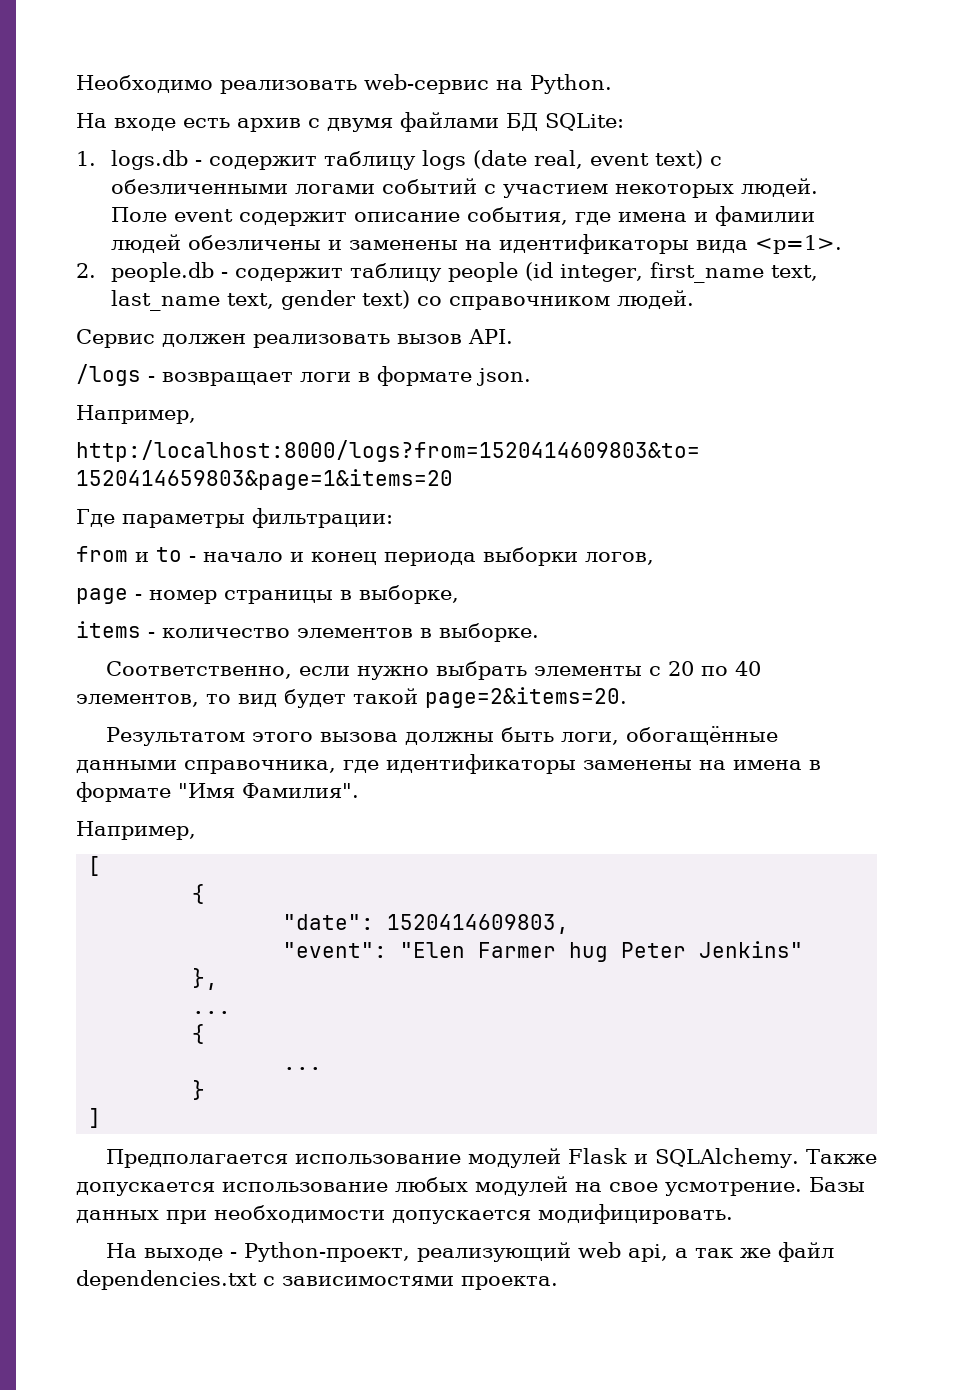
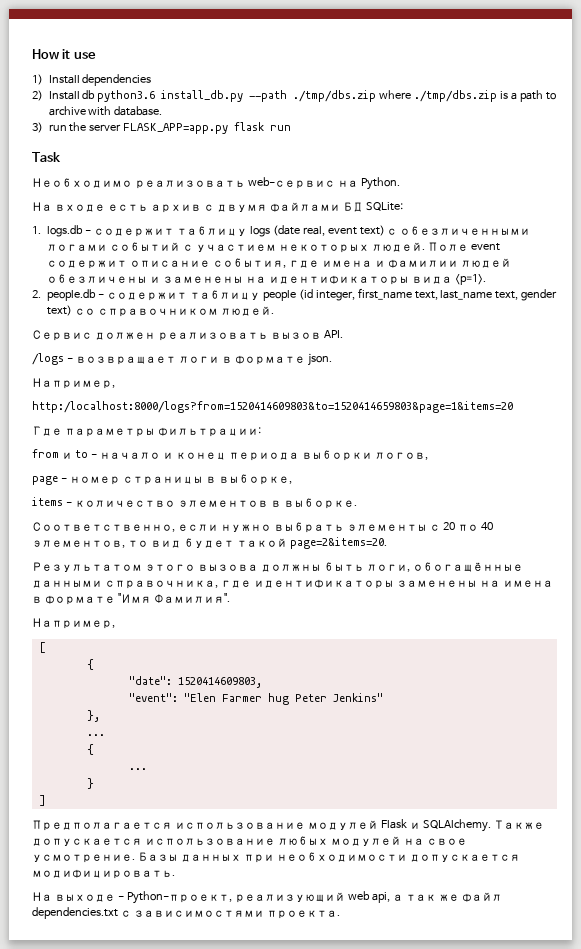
+ How it use
+ 1) Install dependencies
+ 2) Install db python3.6 install_db.py --path ./tmp/dbs.zip where ./tmp/dbs.zip is a path to archive with database.
+ 3) run the server FLASK_APP=app.py flask run
+ Task

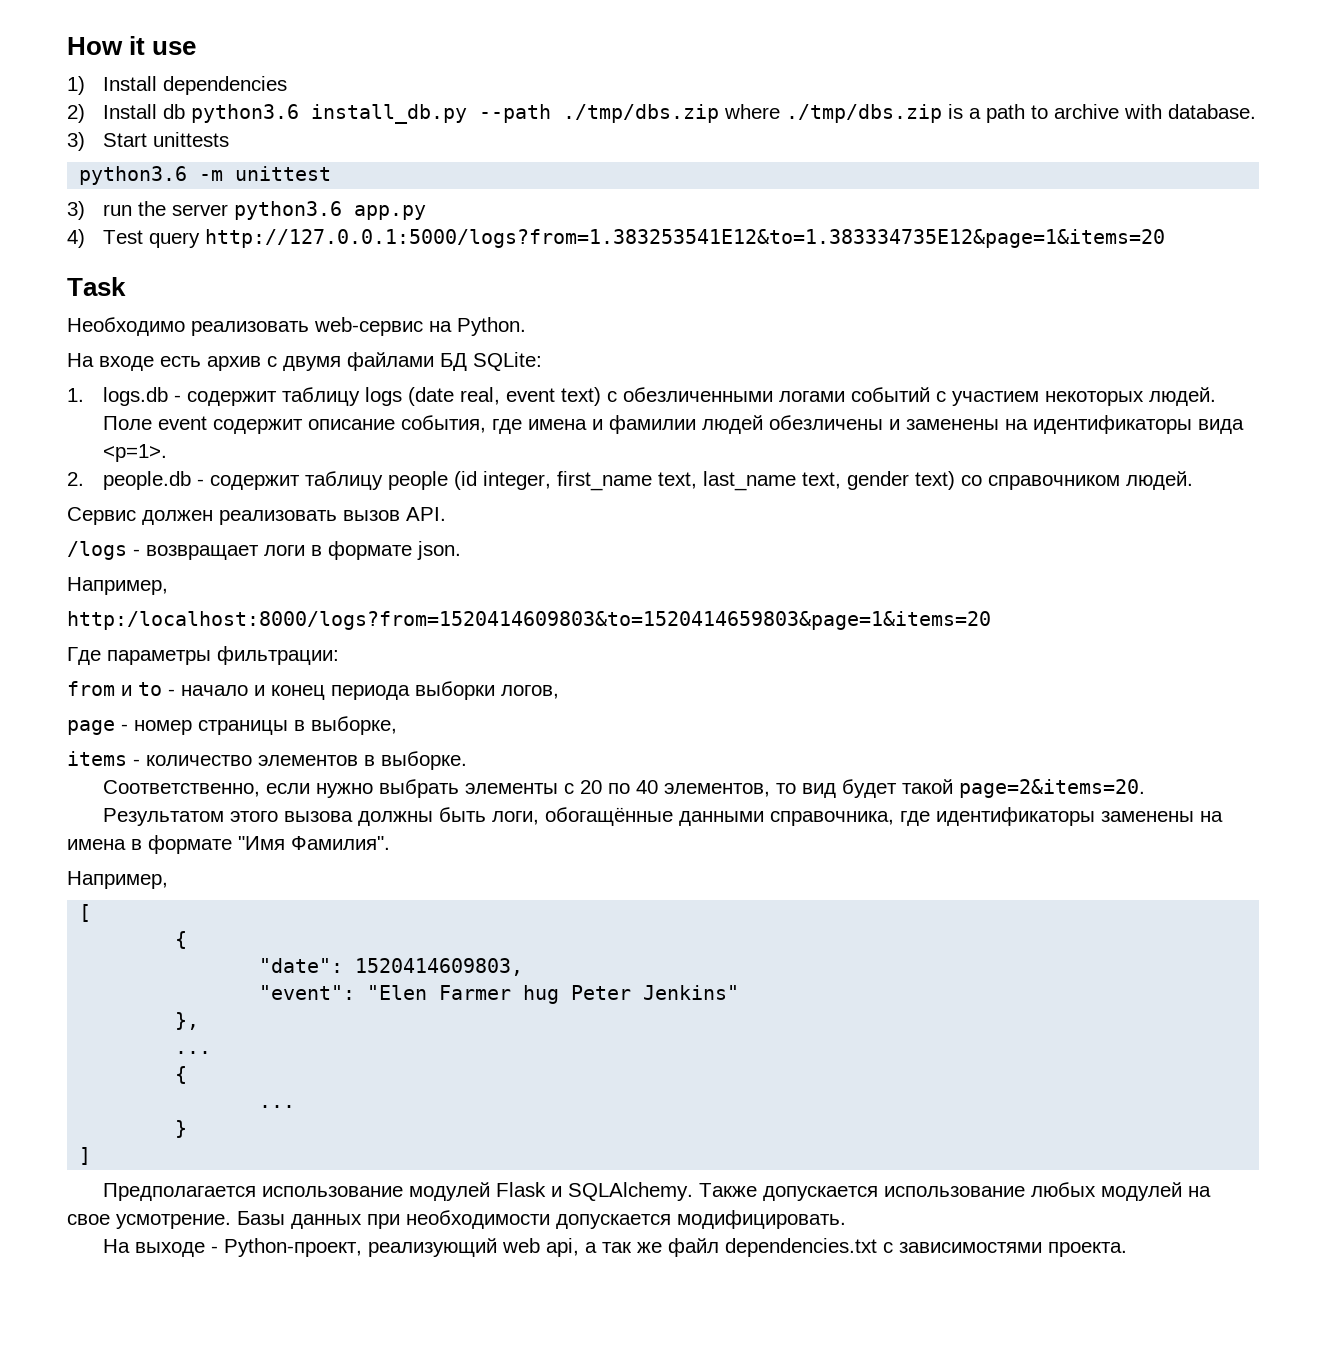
- 3) run the server FLASK_APP=app.py flask run
+ 3) Start unittests
+ python3.6 -m unittest
+ 3) run the server python3.6 app.py
+ 4) Test query http://127.0.0.1:5000/logs?from=1.383253541E12&to=1.383334735E12&page=1&items=20

